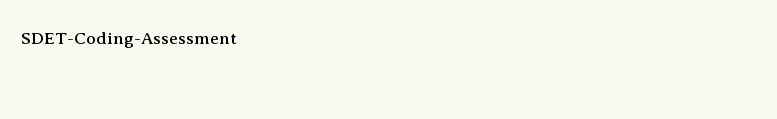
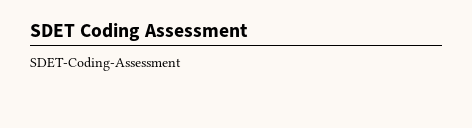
+ SDET Coding Assessment

